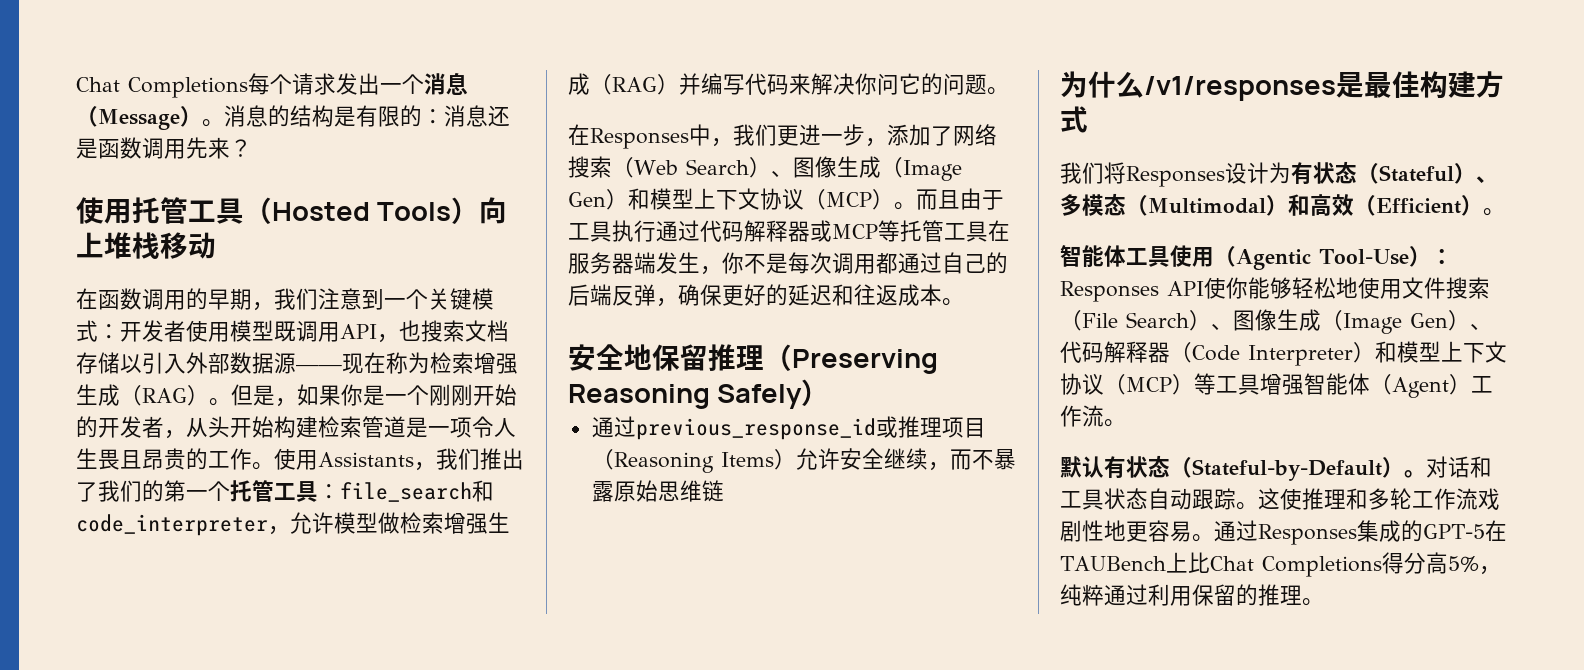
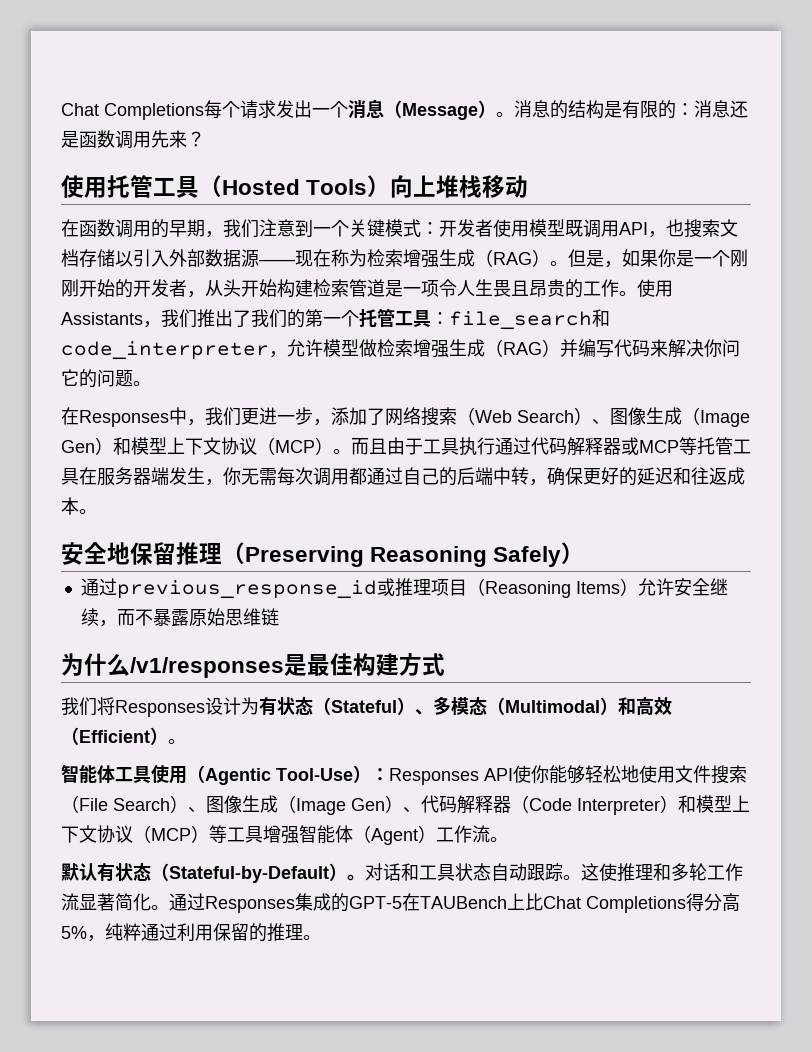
- 而且由于工具执行通过代码解释器或MCP等托管工具在服务器端发生，你不是每次调用都通过自己的后端反弹，确保更好的延迟和往返成本。
+ 而且由于工具执行通过代码解释器或MCP等托管工具在服务器端发生，你无需每次调用都通过自己的后端中转，确保更好的延迟和往返成本。
- 这使推理和多轮工作流戏剧性地更容易。
+ 这使推理和多轮工作流显著简化。

